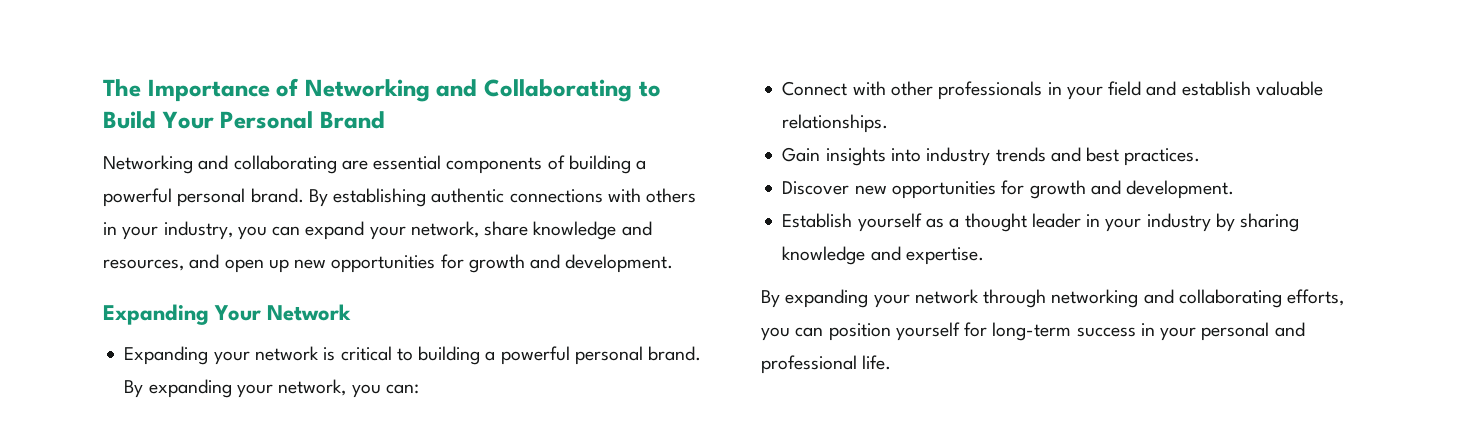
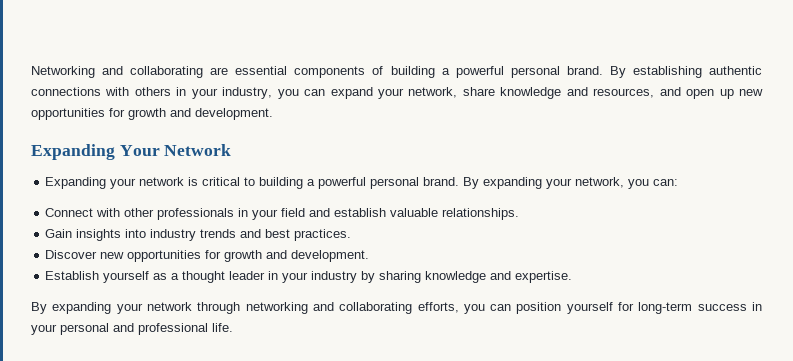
- The Importance of Networking and Collaborating to Build Your Personal Brand

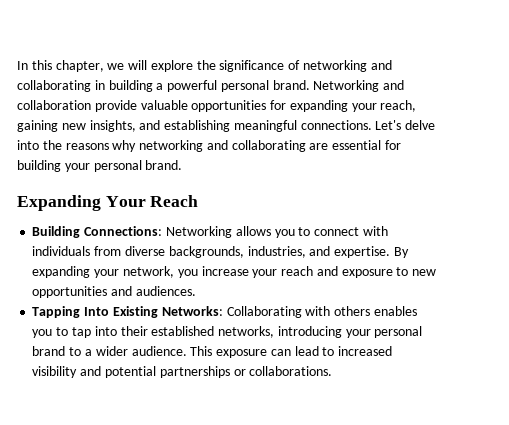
- Networking and collaborating are essential components of building a powerful personal brand. By establishing authentic connections with others in your industry, you can expand your network, share knowledge and resources, and open up new opportunities for growth and development.
- Expanding Your Network
- Expanding your network is critical to building a powerful personal brand.
+ In this chapter, we will explore the significance of networking and collaborating in building a powerful personal brand. Networking and collaboration provide valuable opportunities for expanding your reach, gaining new insights, and establishing meaningful connections. Let's delve into the reasons why networking and collaborating are essential for building your personal brand.
+ Expanding Your Reach
+ Building Connections: Networking allows you to connect with individuals from diverse backgrounds, industries, and expertise.
- By expanding your network, you can:
- Connect with other professionals in your field and establish valuable relationships.
- Gain insights into industry trends and best practices.
- Discover new opportunities for growth and development.
- Establish yourself as a thought leader in your industry by sharing knowledge and expertise.
- By expanding your network through networking and collaborating efforts, you can position yourself for long-term success in your personal and professional life.
+ By expanding your network, you increase your reach and exposure to new opportunities and audiences.
+ Tapping Into Existing Networks: Collaborating with others enables you to tap into their established networks, introducing your personal brand to a wider audience. This exposure can lead to increased visibility and potential partnerships or collaborations.

